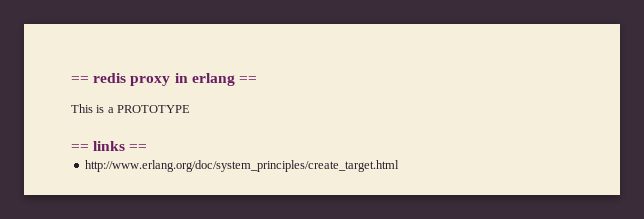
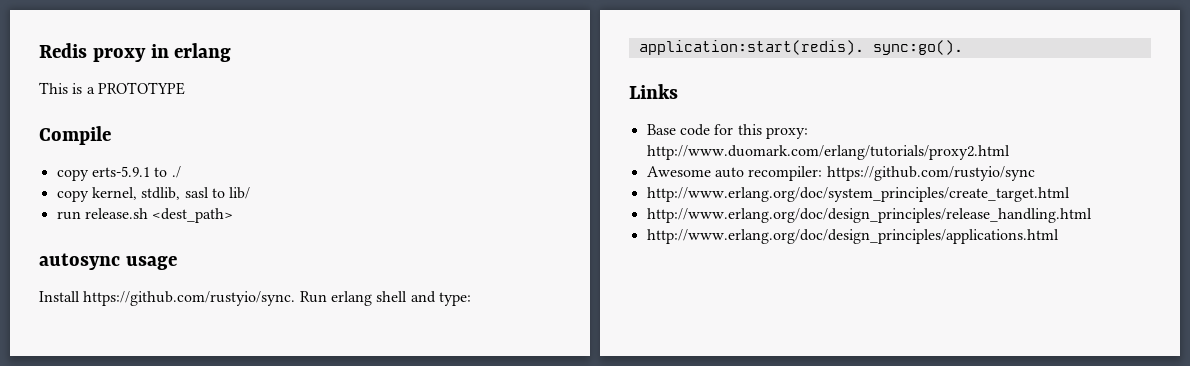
- == redis proxy in erlang ==
+ Redis proxy in erlang
- == links ==
+ Compile
+ copy erts-5.9.1 to ./
+ copy kernel, stdlib, sasl to lib/
+ run release.sh <dest_path>
+ autosync usage
+ Install https://github.com/rustyio/sync. Run erlang shell and type:
+ application:start(redis). sync:go().
+ Links
+ Base code for this proxy: http://www.duomark.com/erlang/tutorials/proxy2.html
+ Awesome auto recompiler: https://github.com/rustyio/sync
+ http://www.erlang.org/doc/design_principles/release_handling.html
+ http://www.erlang.org/doc/design_principles/applications.html

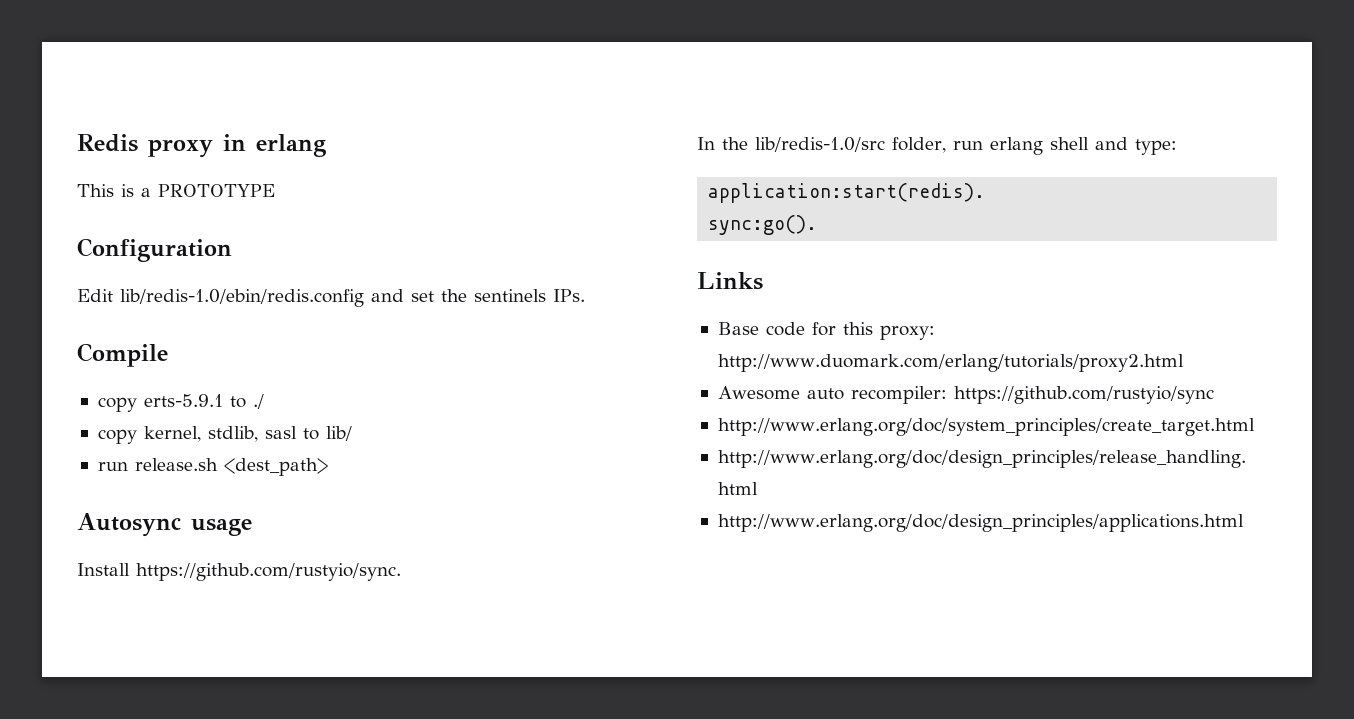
+ Configuration
+ Edit lib/redis-1.0/ebin/redis.config and set the sentinels IPs.
- autosync usage
+ Autosync usage
- Install https://github.com/rustyio/sync. Run erlang shell and type:
+ Install https://github.com/rustyio/sync.
+ In the lib/redis-1.0/src folder, run erlang shell and type:
- application:start(redis). sync:go().
+ application:start(redis).
+ sync:go().

